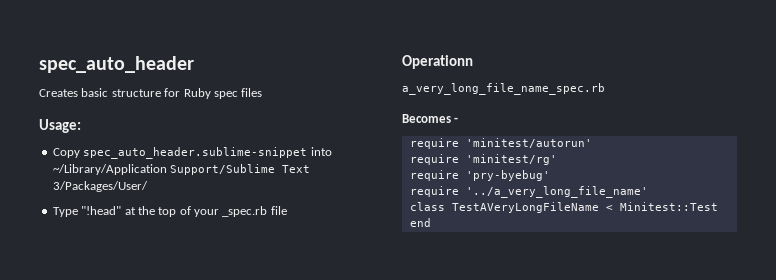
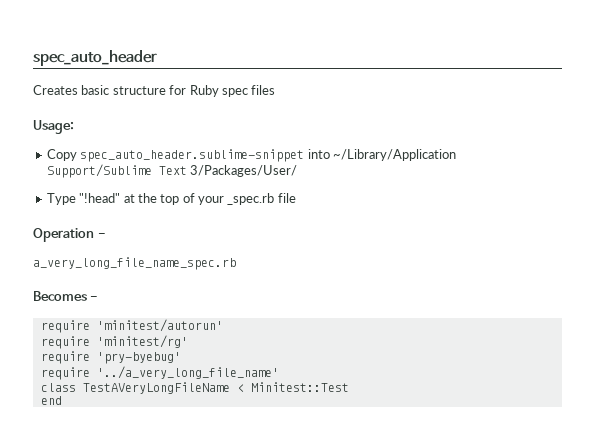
- Operationn
+ Operation -

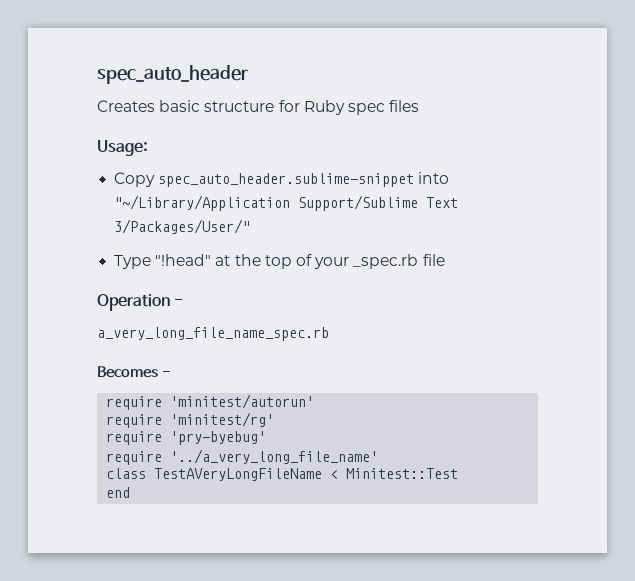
- Copy spec_auto_header.sublime-snippet into ~/Library/Application Support/Sublime Text 3/Packages/User/
+ Copy spec_auto_header.sublime-snippet into "~/Library/Application Support/Sublime Text 3/Packages/User/"

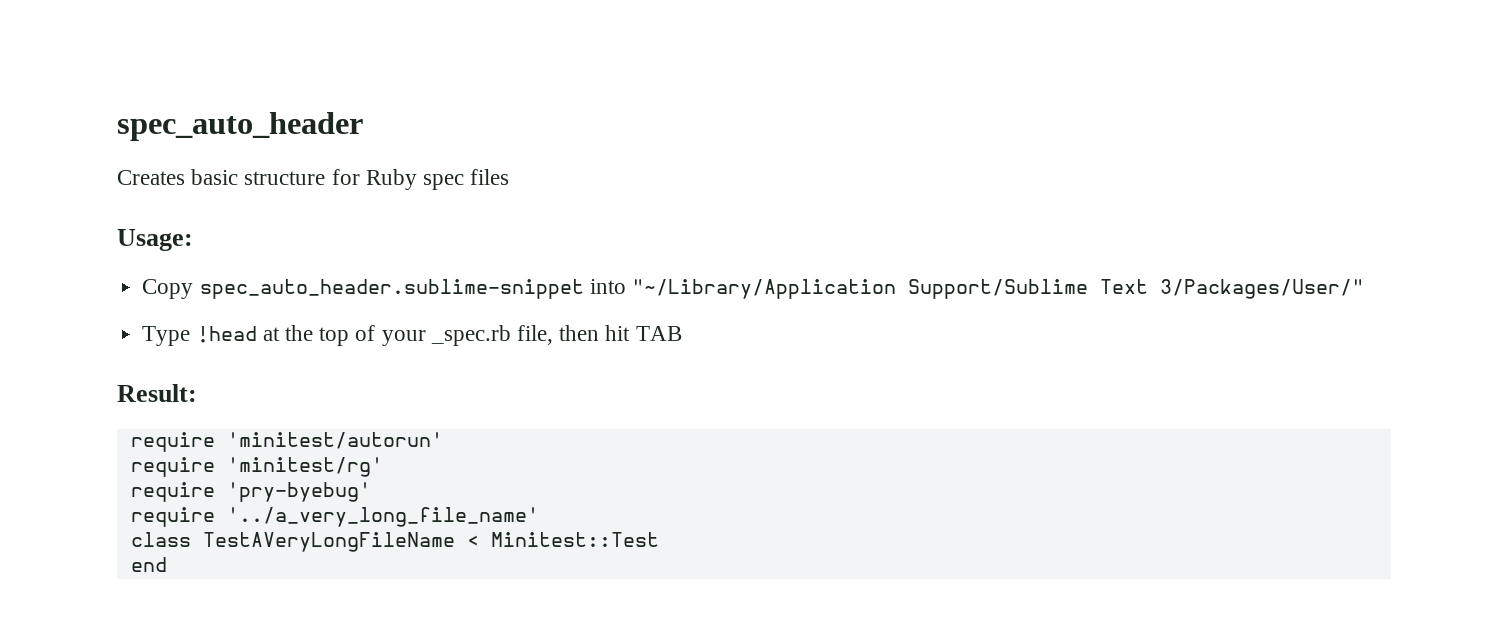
- Type "!head" at the top of your _spec.rb file
- Operation -
- a_very_long_file_name_spec.rb
- Becomes -
+ Type !head at the top of your _spec.rb file, then hit TAB
+ Result:

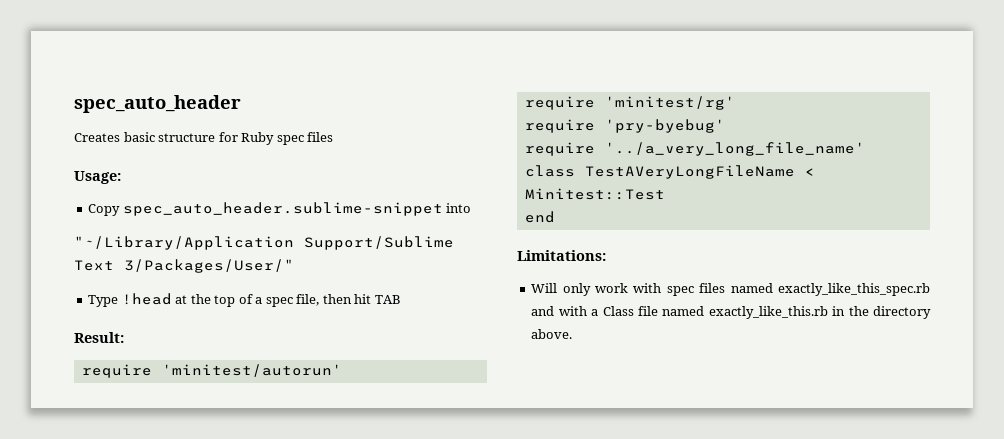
- Copy spec_auto_header.sublime-snippet into "~/Library/Application Support/Sublime Text 3/Packages/User/"
+ Copy spec_auto_header.sublime-snippet into
+ "~/Library/Application Support/Sublime Text 3/Packages/User/"
- Type !head at the top of your _spec.rb file, then hit TAB
+ Type !head at the top of a spec file, then hit TAB
+ Limitations:
+ Will only work with spec files named exactly_like_this_spec.rb and with a Class file named exactly_like_this.rb in the directory above.

